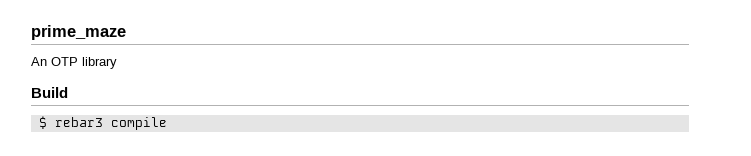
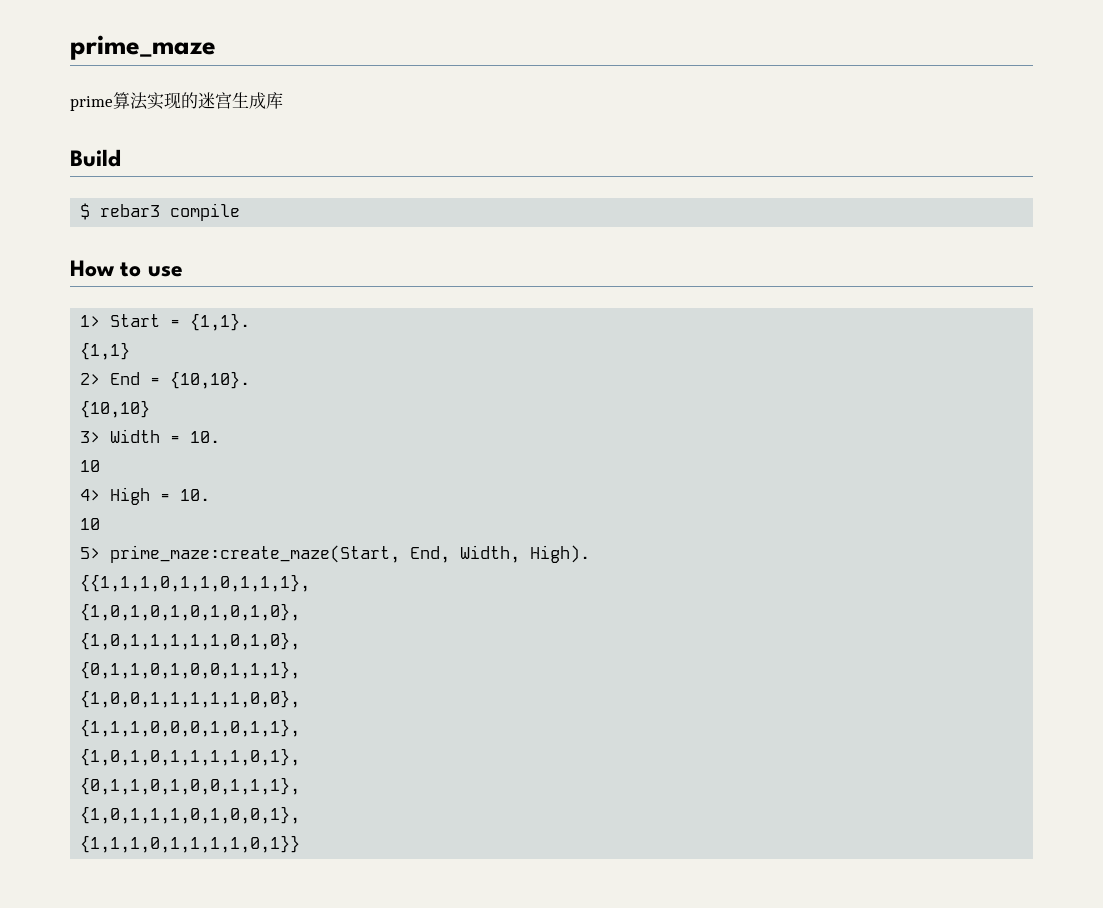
- An OTP library
+ prime算法实现的迷宫生成库
  Build
  $ rebar3 compile
+ How to use
+ 1> Start = {1,1}.
+ {1,1}
+ 2> End = {10,10}.
+ {10,10}
+ 3> Width = 10.
+ 10
+ 4> High = 10.
+ 10
+ 5> prime_maze:create_maze(Start, End, Width, High).
+ {{1,1,1,0,1,1,0,1,1,1},
+ {1,0,1,0,1,0,1,0,1,0},
+ {1,0,1,1,1,1,1,0,1,0},
+ {0,1,1,0,1,0,0,1,1,1},
+ {1,0,0,1,1,1,1,1,0,0},
+ {1,1,1,0,0,0,1,0,1,1},
+ {1,0,1,0,1,1,1,1,0,1},
+ {0,1,1,0,1,0,0,1,1,1},
+ {1,0,1,1,1,0,1,0,0,1},
+ {1,1,1,0,1,1,1,1,0,1}}

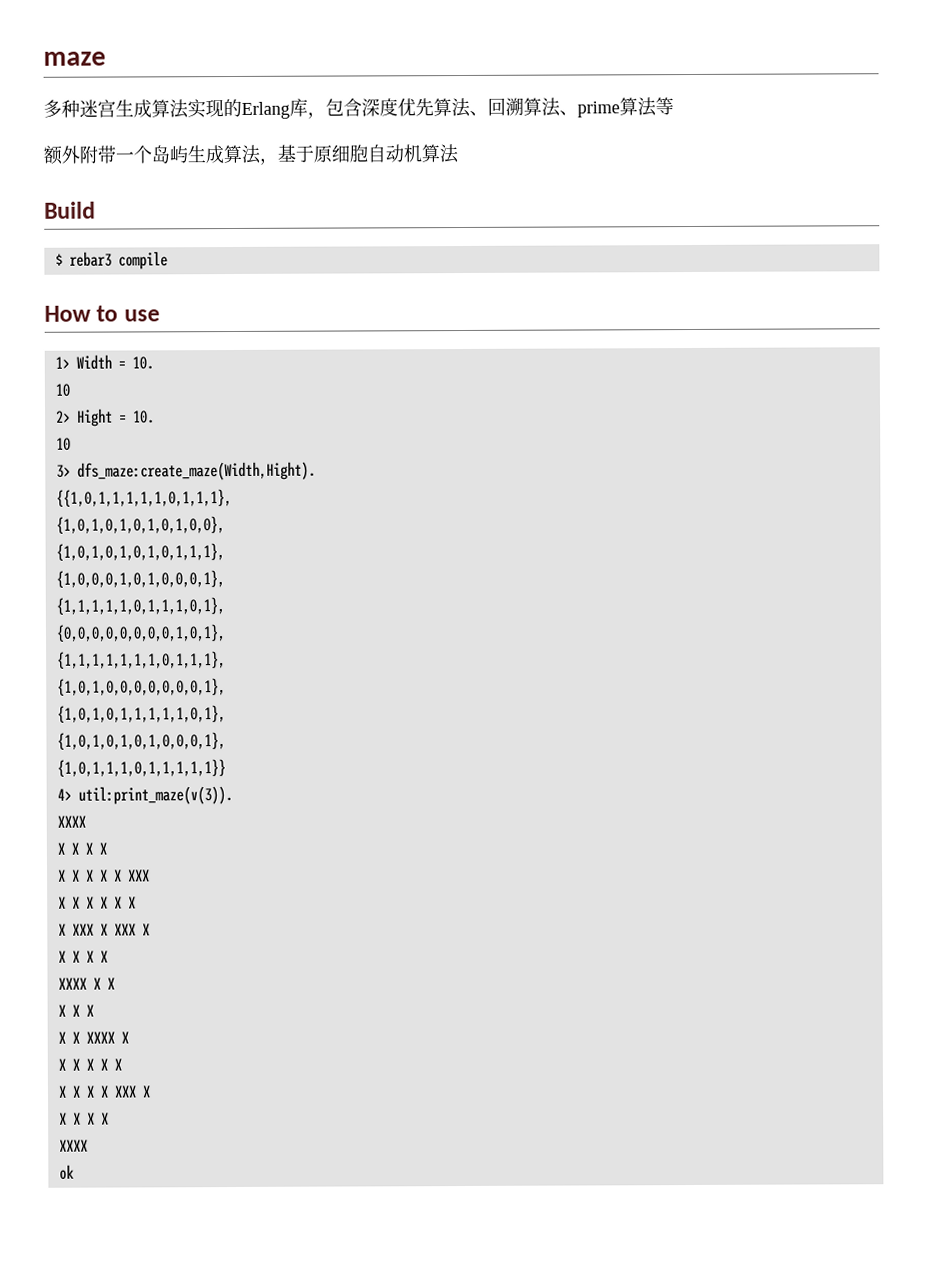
- prime_maze
- prime算法实现的迷宫生成库
+ maze
+ 多种迷宫生成算法实现的Erlang库，包含深度优先算法、回溯算法、prime算法等
+ 额外附带一个岛屿生成算法，基于原细胞自动机算法
- 1> Start = {1,1}.
- {1,1}
- 2> End = {10,10}.
- {10,10}
- 3> Width = 10.
+ 1> Width = 10.
- 4> High = 10.
+ 2> Hight = 10.
  10
- 5> prime_maze:create_maze(Start, End, Width, High).
- {{1,1,1,0,1,1,0,1,1,1},
- {1,0,1,0,1,0,1,0,1,0},
- {1,0,1,1,1,1,1,0,1,0},
- {0,1,1,0,1,0,0,1,1,1},
- {1,0,0,1,1,1,1,1,0,0},
- {1,1,1,0,0,0,1,0,1,1},
- {1,0,1,0,1,1,1,1,0,1},
- {0,1,1,0,1,0,0,1,1,1},
- {1,0,1,1,1,0,1,0,0,1},
- {1,1,1,0,1,1,1,1,0,1}}
+ 3> dfs_maze:create_maze(Width,Hight).
+ {{1,0,1,1,1,1,1,0,1,1,1},
+ {1,0,1,0,1,0,1,0,1,0,0},
+ {1,0,1,0,1,0,1,0,1,1,1},
+ {1,0,0,0,1,0,1,0,0,0,1},
+ {1,1,1,1,1,0,1,1,1,0,1},
+ {0,0,0,0,0,0,0,0,1,0,1},
+ {1,1,1,1,1,1,1,0,1,1,1},
+ {1,0,1,0,0,0,0,0,0,0,1},
+ {1,0,1,0,1,1,1,1,1,0,1},
+ {1,0,1,0,1,0,1,0,0,0,1},
+ {1,0,1,1,1,0,1,1,1,1,1}}
+ 4> util:print_maze(v(3)).
+ XXXX
+ X X X X
+ X X X X X XXX
+ X X X X X X
+ X XXX X XXX X
+ X X X X
+ XXXX X X
+ X X X
+ X X XXXX X
+ X X X X X
+ X X X X XXX X
+ X X X X
+ XXXX
+ ok

